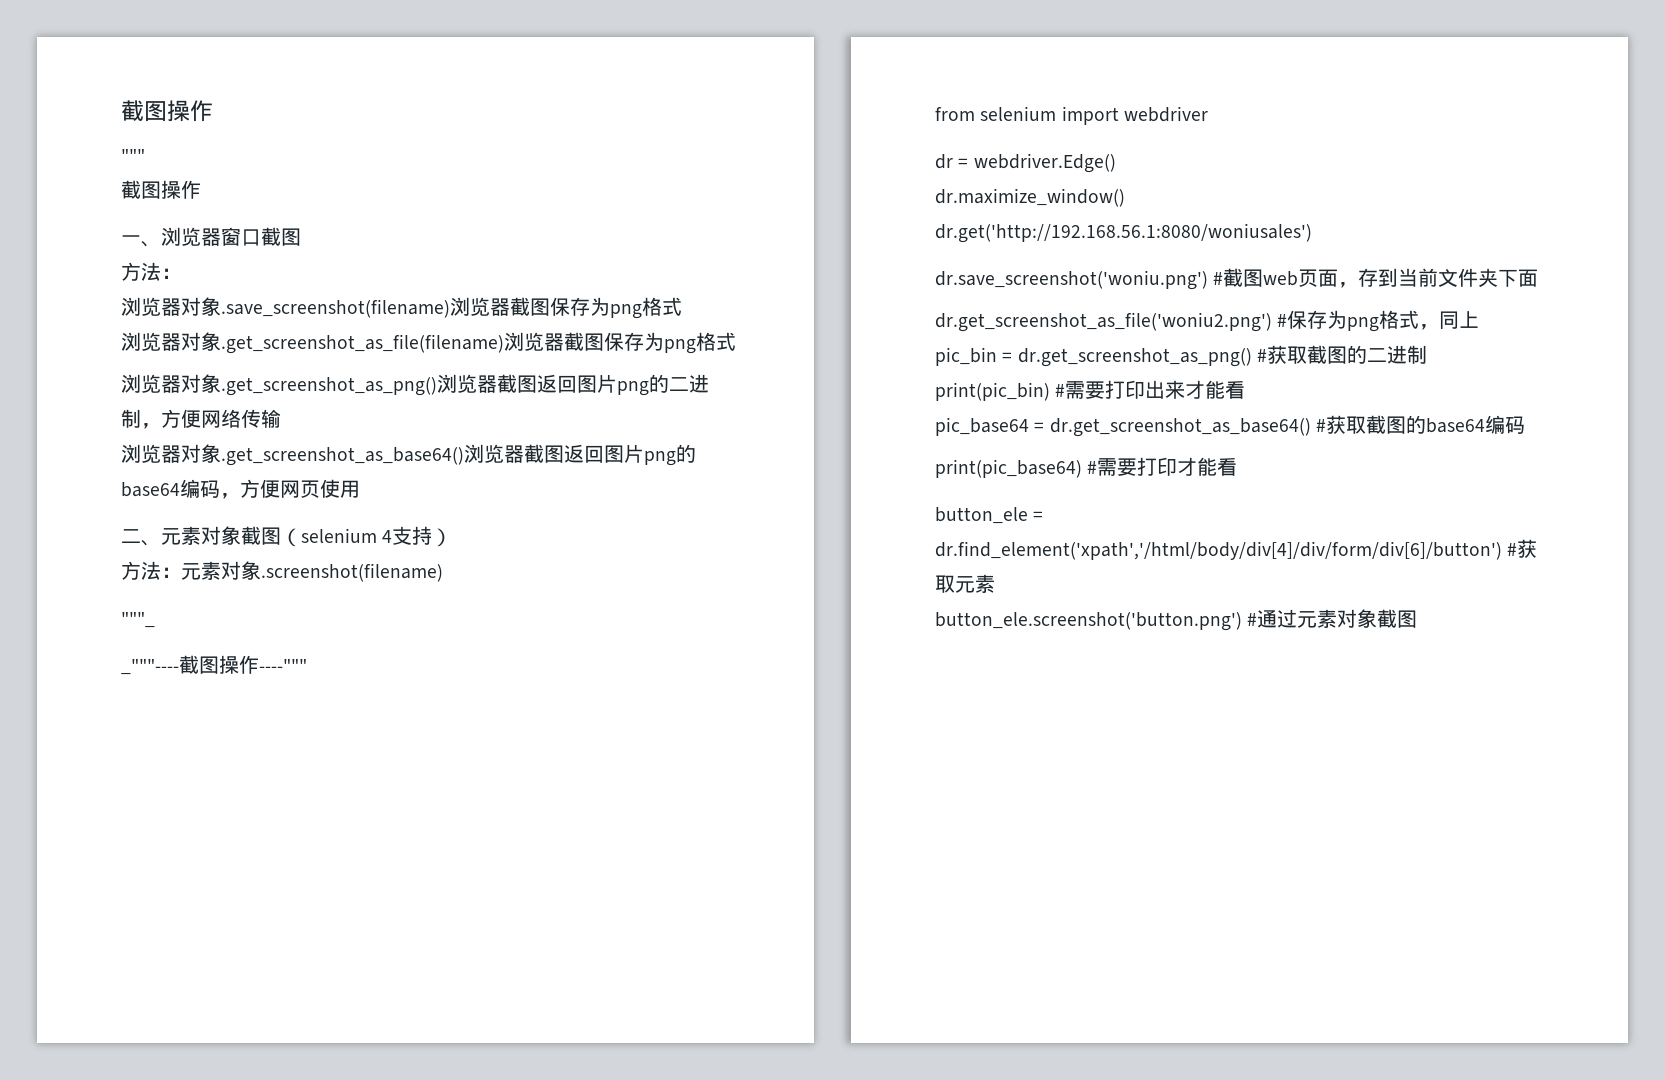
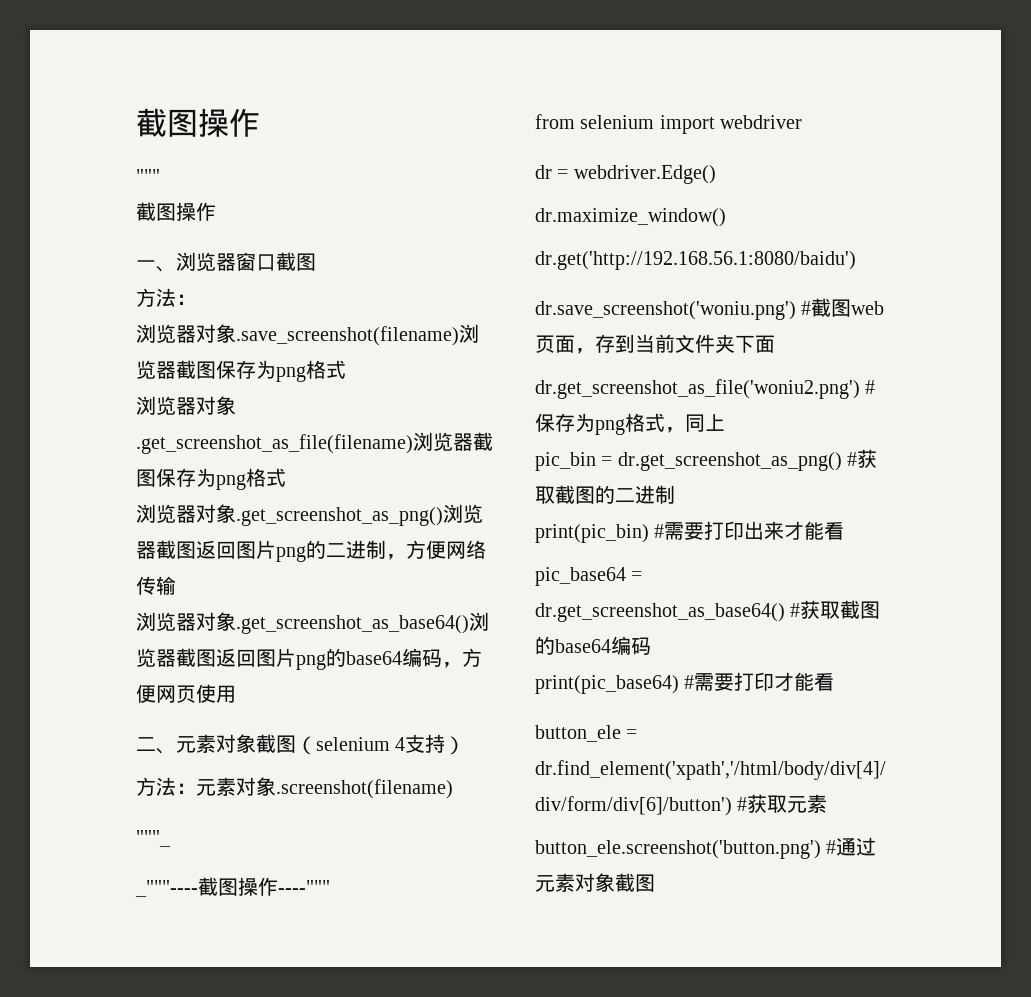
- dr.get('http://192.168.56.1:8080/woniusales')
+ dr.get('http://192.168.56.1:8080/baidu')

